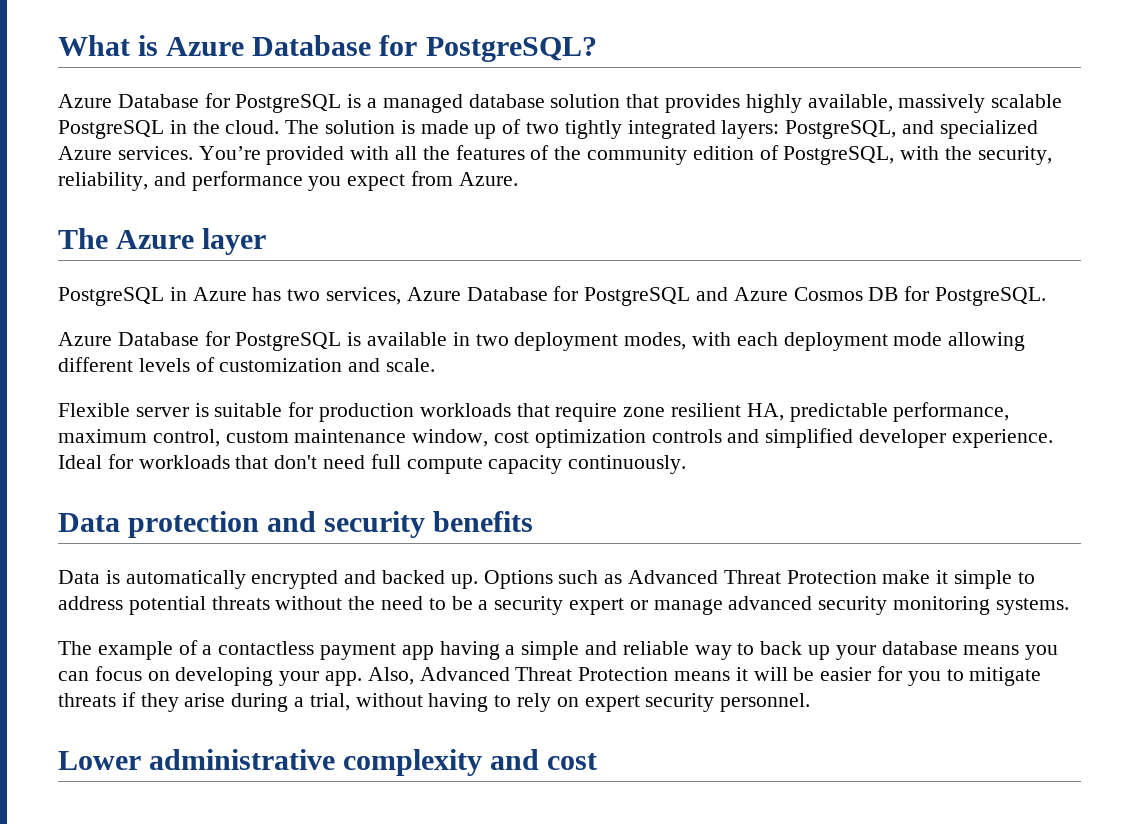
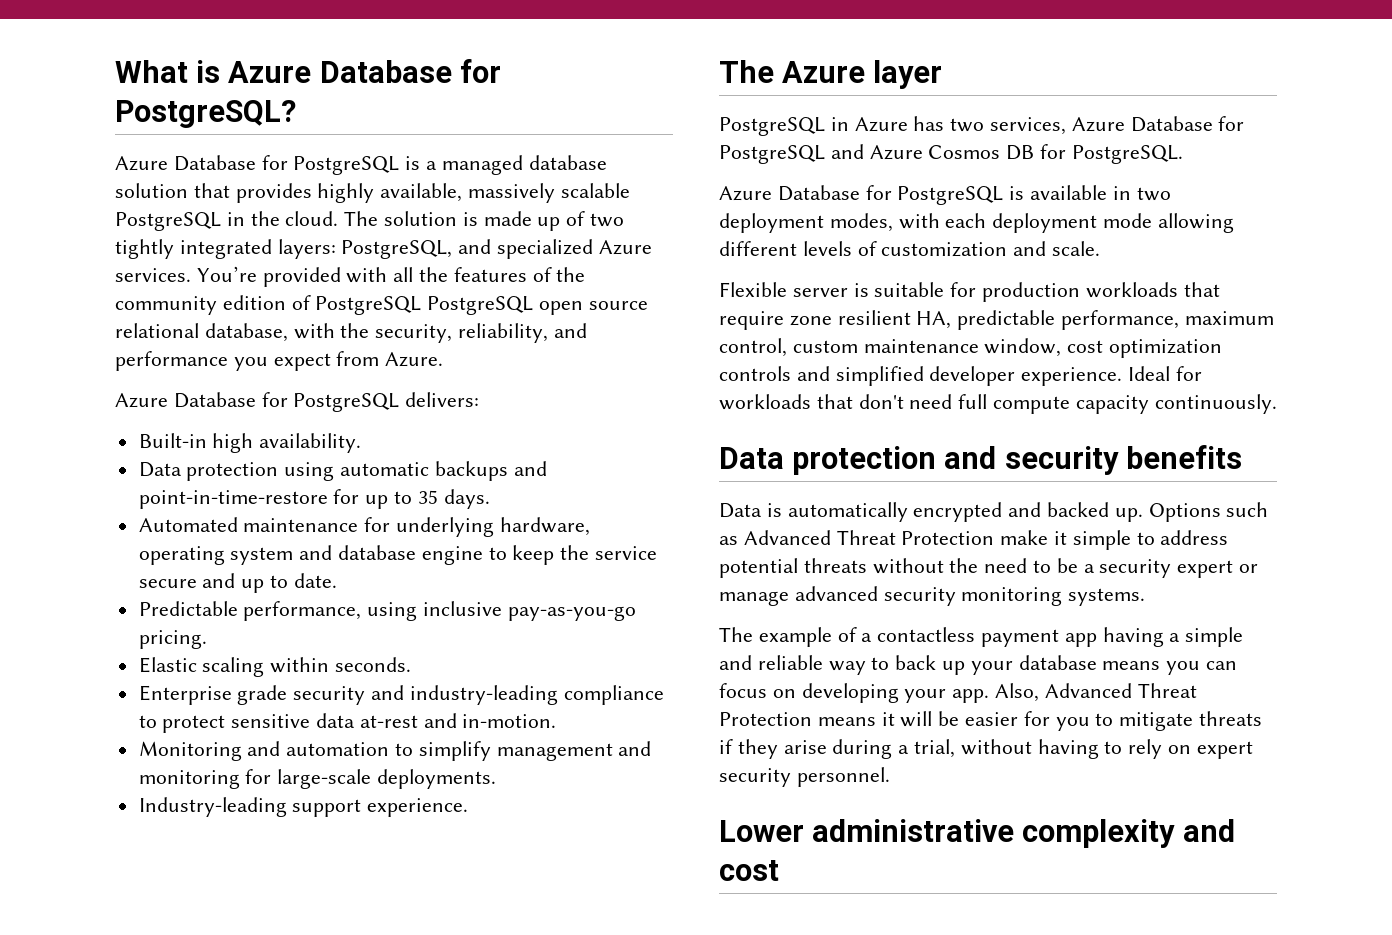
- You’re provided with all the features of the community edition of PostgreSQL, with the security, reliability, and performance you expect from Azure.
+ You’re provided with all the features of the community edition of PostgreSQL PostgreSQL open source relational database, with the security, reliability, and performance you expect from Azure.
+ Azure Database for PostgreSQL delivers:
+ Built-in high availability.
+ Data protection using automatic backups and point-in-time-restore for up to 35 days.
+ Automated maintenance for underlying hardware, operating system and database engine to keep the service secure and up to date.
+ Predictable performance, using inclusive pay-as-you-go pricing.
+ Elastic scaling within seconds.
+ Enterprise grade security and industry-leading compliance to protect sensitive data at-rest and in-motion.
+ Monitoring and automation to simplify management and monitoring for large-scale deployments.
+ Industry-leading support experience.

